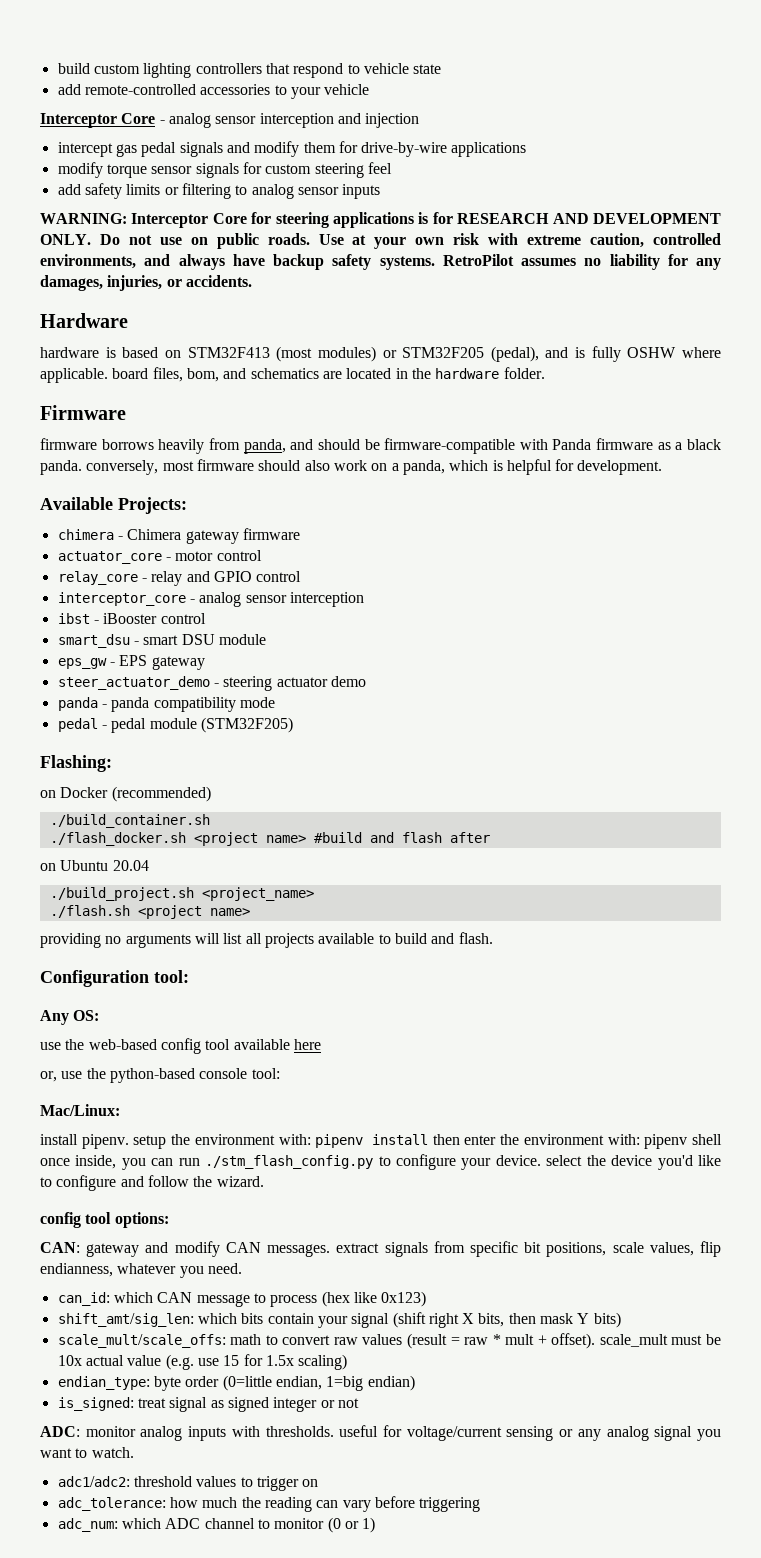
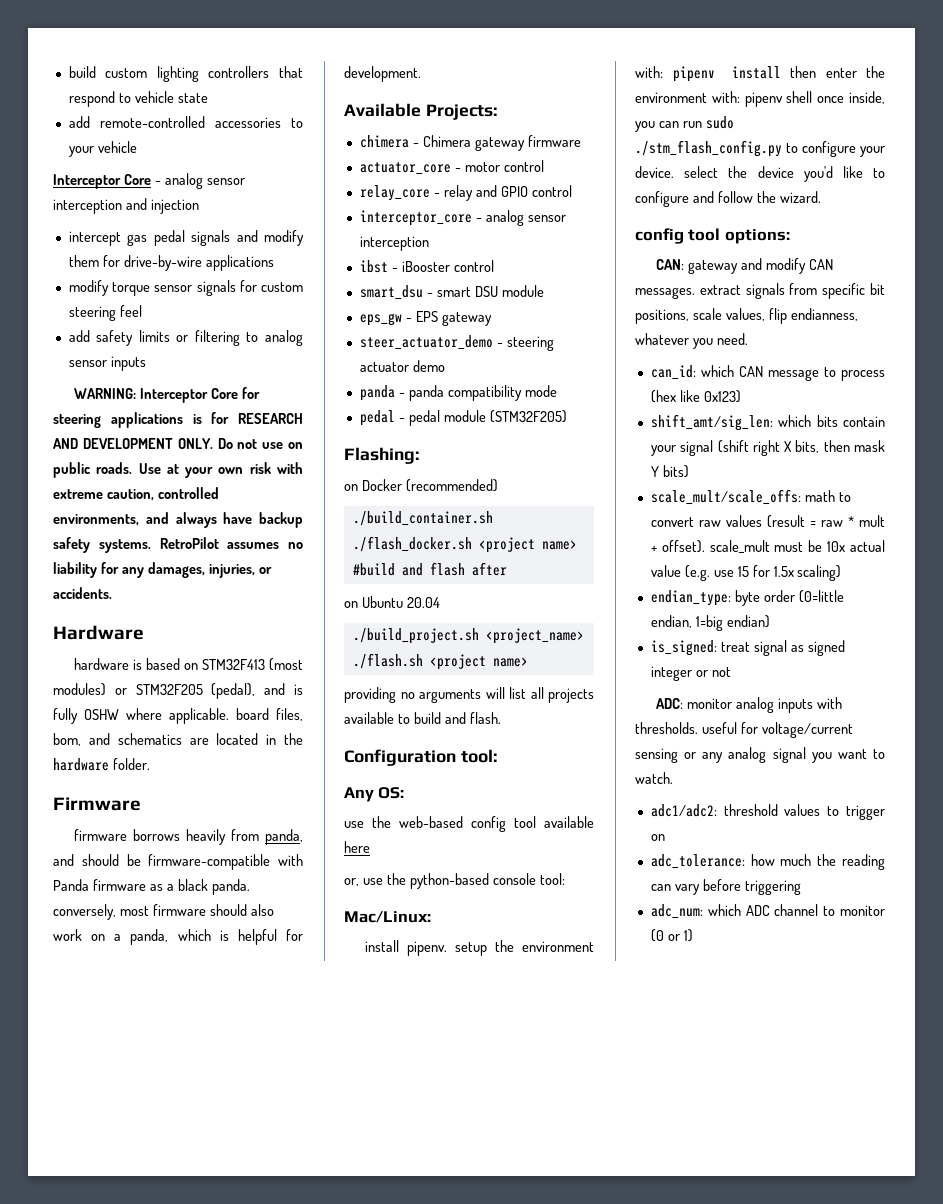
- install pipenv. setup the environment with: pipenv install then enter the environment with: pipenv shell once inside, you can run ./stm_flash_config.py to configure your device. select the device you'd like to configure and follow the wizard.
+ install pipenv. setup the environment with: pipenv install then enter the environment with: pipenv shell once inside, you can run sudo ./stm_flash_config.py to configure your device. select the device you'd like to configure and follow the wizard.

